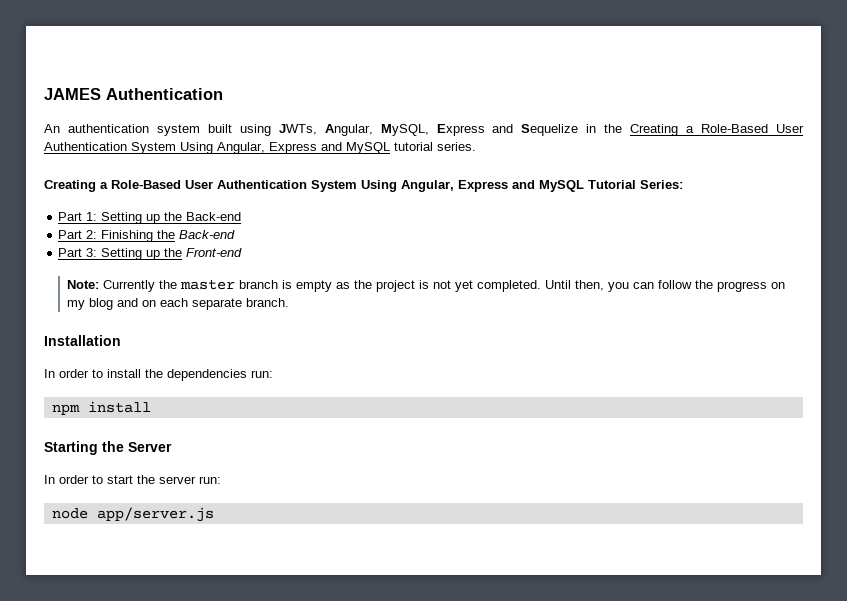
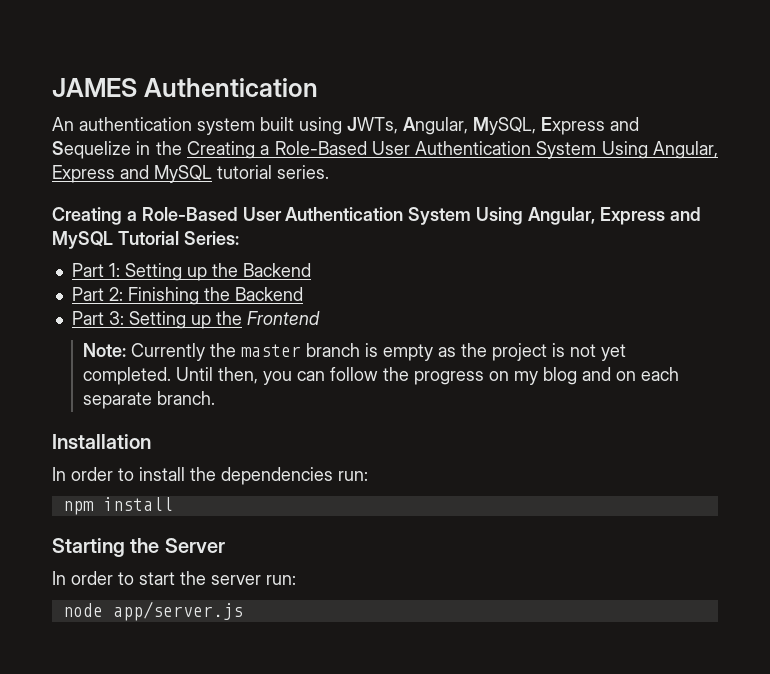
- Part 1: Setting up the Back-end
+ Part 1: Setting up the Backend
- Part 2: Finishing the Back-end
+ Part 2: Finishing the Backend
- Part 3: Setting up the Front-end
+ Part 3: Setting up the Frontend

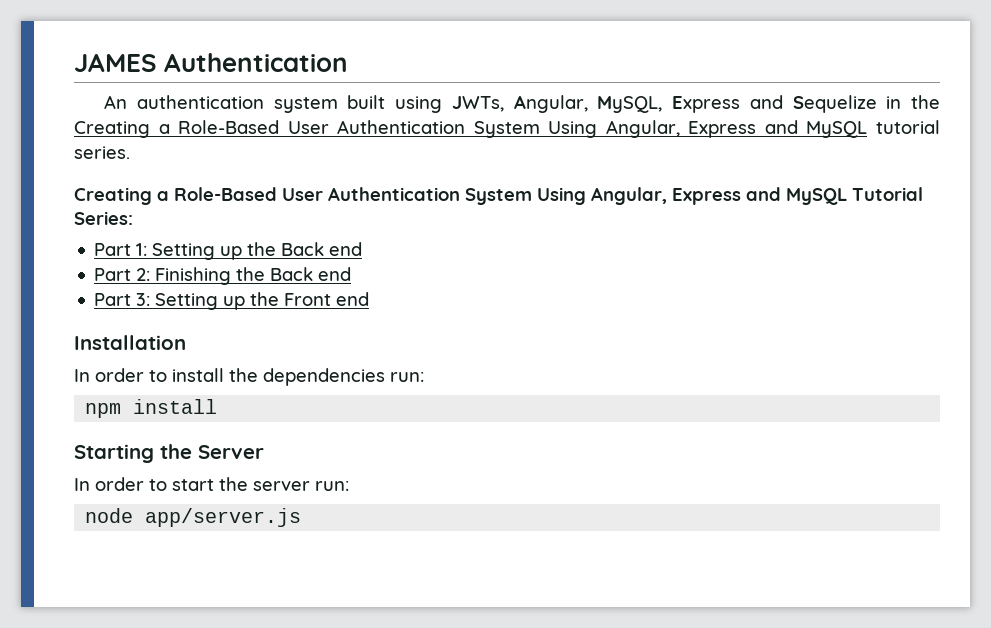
- Part 1: Setting up the Backend
+ Part 1: Setting up the Back end
- Part 2: Finishing the Backend
+ Part 2: Finishing the Back end
- Part 3: Setting up the Frontend
- Note: Currently the master branch is empty as the project is not yet completed. Until then, you can follow the progress on my blog and on each separate branch.
+ Part 3: Setting up the Front end

